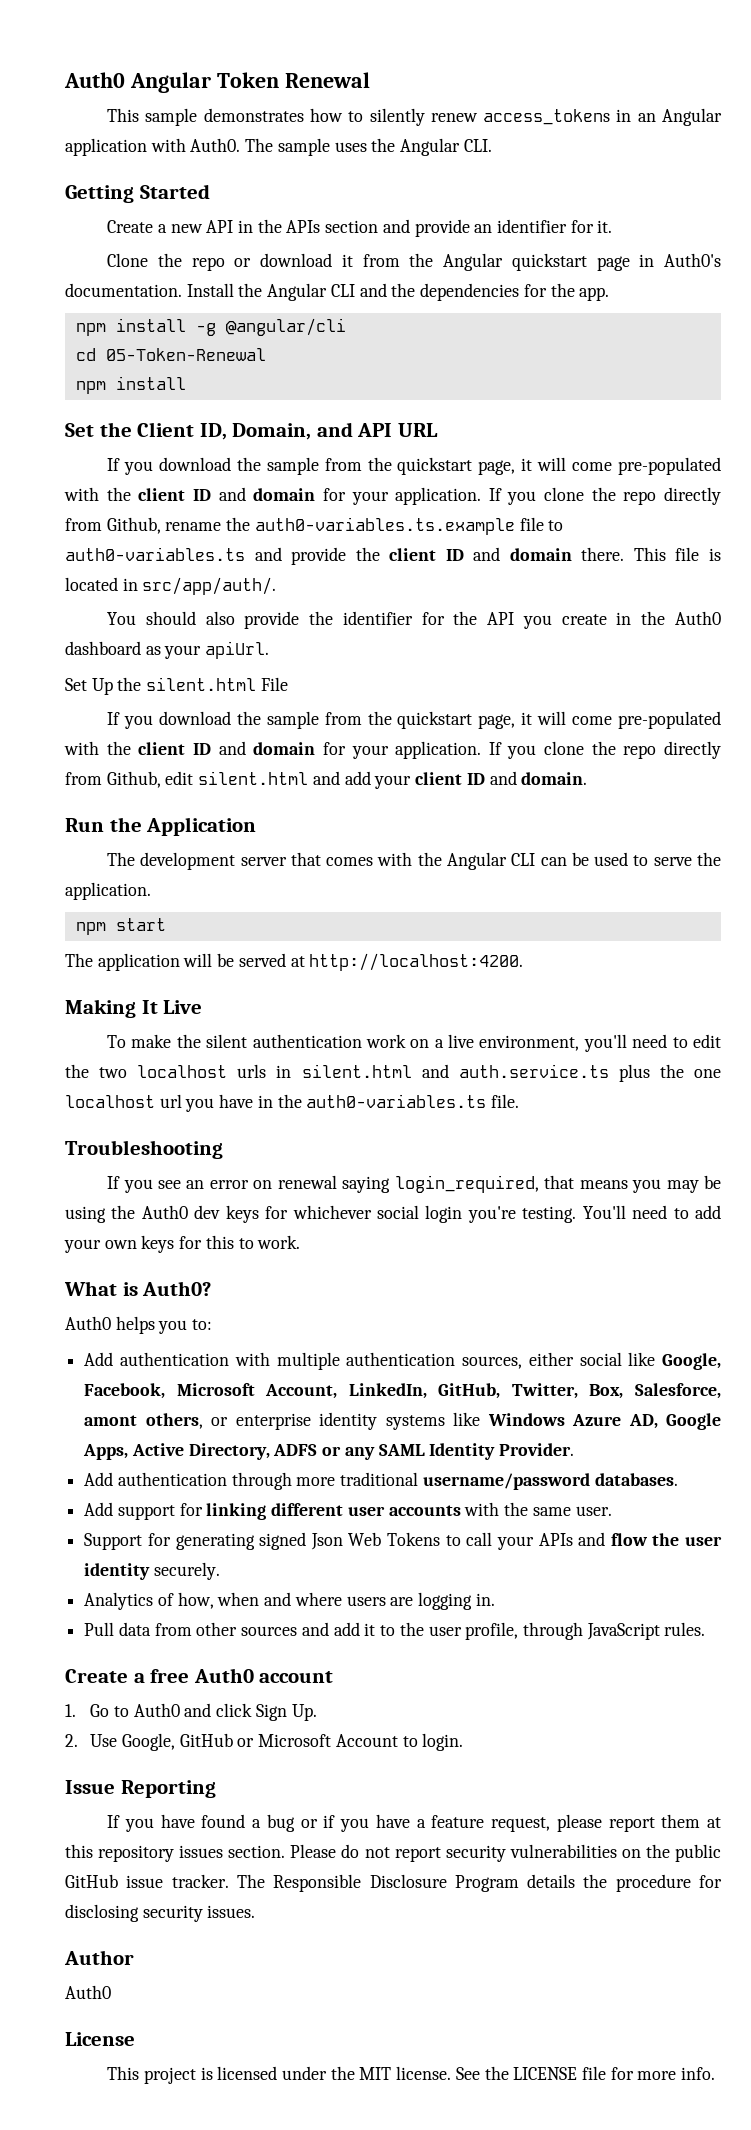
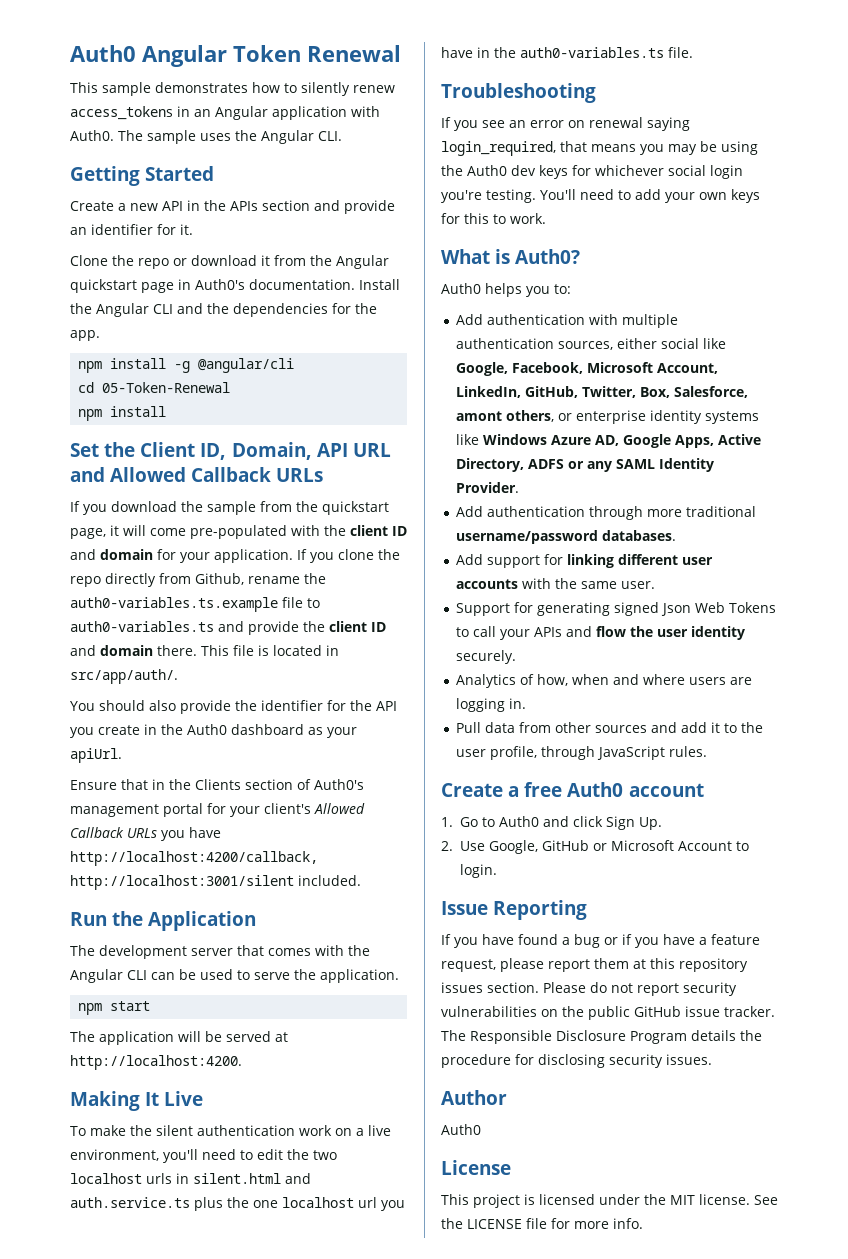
- Set the Client ID, Domain, and API URL
+ Set the Client ID, Domain, API URL and Allowed Callback URLs
- Set Up the silent.html File
- If you download the sample from the quickstart page, it will come pre-populated with the client ID and domain for your application. If you clone the repo directly from Github, edit silent.html and add your client ID and domain.
+ Ensure that in the Clients section of Auth0's management portal for your client's Allowed Callback URLs you have http://localhost:4200/callback, http://localhost:3001/silent included.

